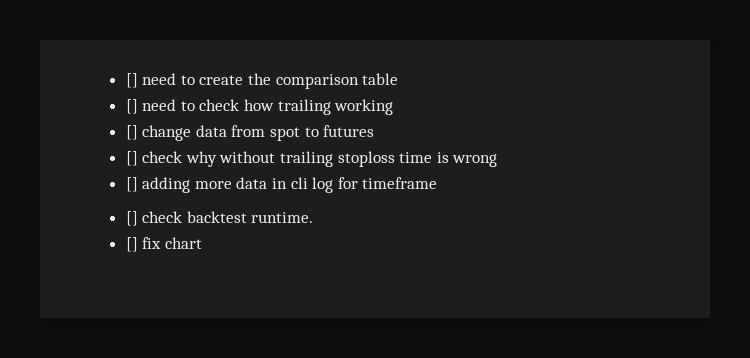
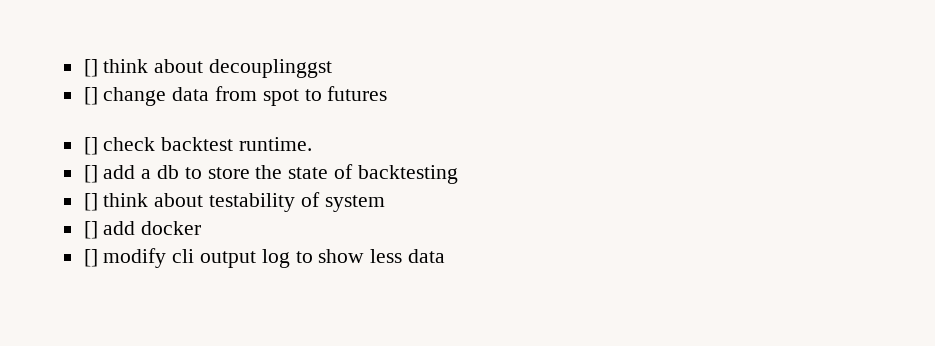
- [] need to create the comparison table
- [] need to check how trailing working
+ [] think about decouplinggst
- [] check why without trailing stoploss time is wrong
- [] adding more data in cli log for timeframe
- [] fix chart
+ [] add a db to store the state of backtesting
+ [] think about testability of system
+ [] add docker
+ [] modify cli output log to show less data

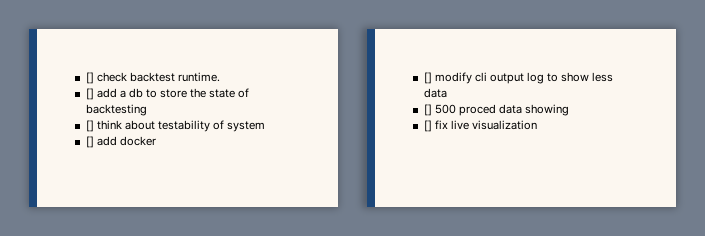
- [] think about decouplinggst
- [] change data from spot to futures
+ [] 500 proced data showing
+ [] fix live visualization

